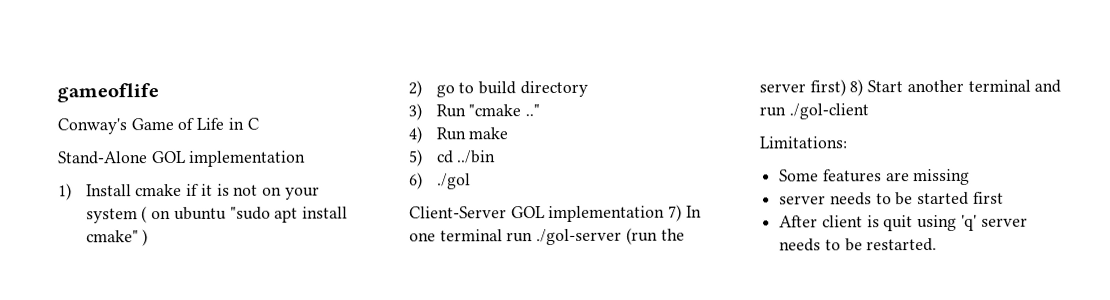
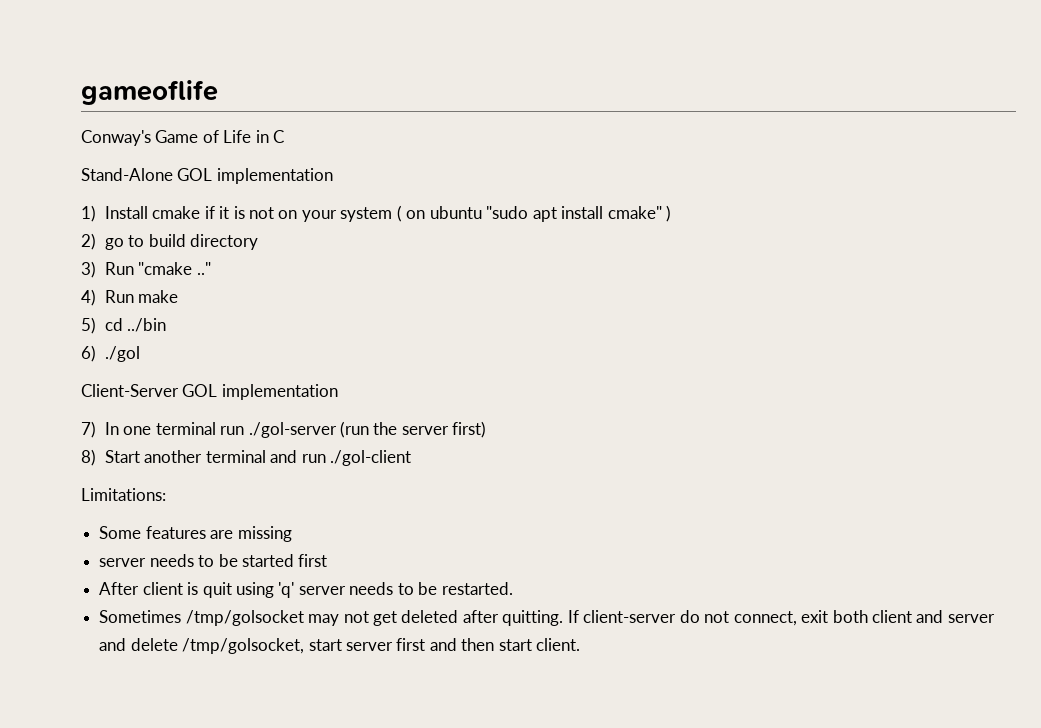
- Client-Server GOL implementation 7) In one terminal run ./gol-server (run the server first) 8) Start another terminal and run ./gol-client
+ Client-Server GOL implementation
+ 7) In one terminal run ./gol-server (run the server first)
+ 8) Start another terminal and run ./gol-client
+ Sometimes /tmp/golsocket may not get deleted after quitting. If client-server do not connect, exit both client and server and delete /tmp/golsocket, start server first and then start client.

